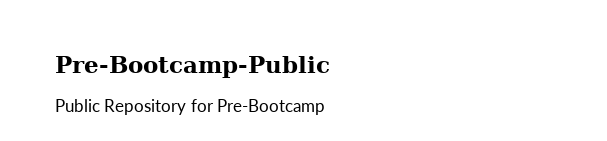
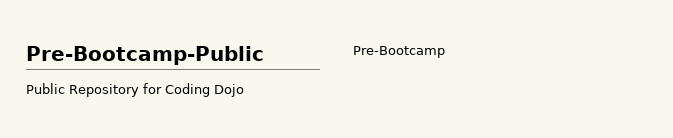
- Public Repository for Pre-Bootcamp
+ Public Repository for Coding Dojo Pre-Bootcamp

